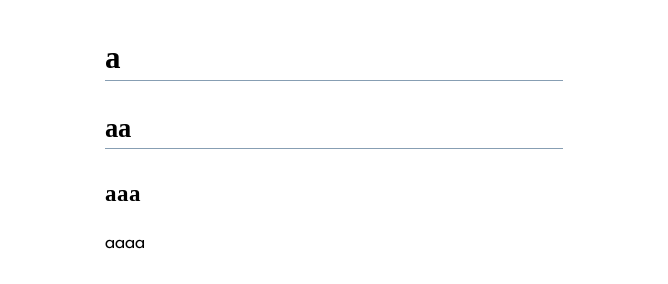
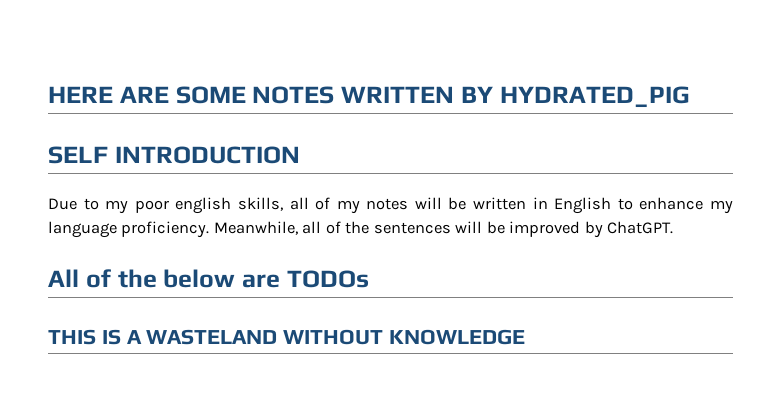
- a
- aa
- aaa
- aaaa
+ HERE ARE SOME NOTES WRITTEN BY HYDRATED_PIG
+ SELF INTRODUCTION
+ Due to my poor english skills, all of my notes will be written in English to enhance my language proficiency. Meanwhile, all of the sentences will be improved by ChatGPT.
+ All of the below are TODOs
+ THIS IS A WASTELAND WITHOUT KNOWLEDGE

